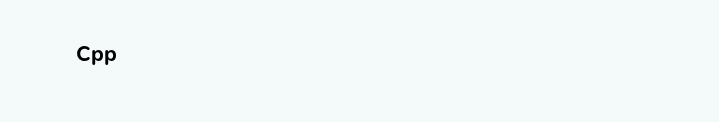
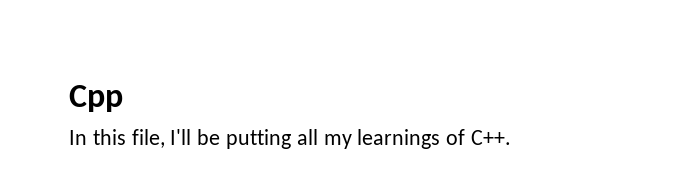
+ In this file, I'll be putting all my learnings of C++.

